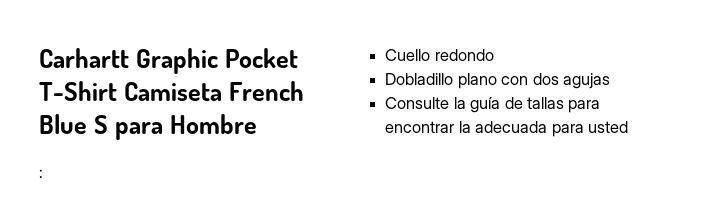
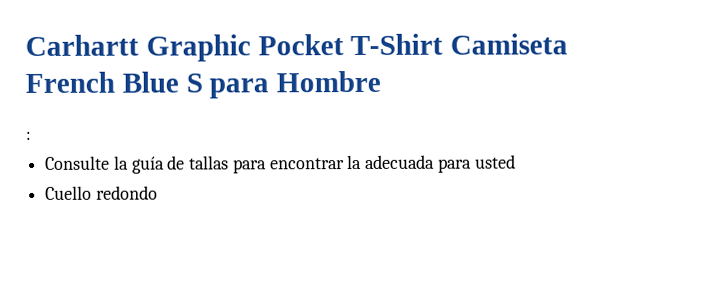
- Cuello redondo
- Dobladillo plano con dos agujas
+ Cuello redondo

